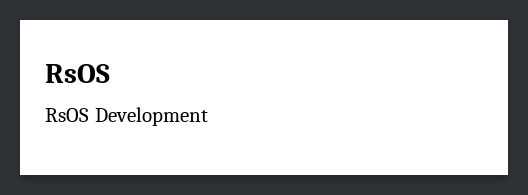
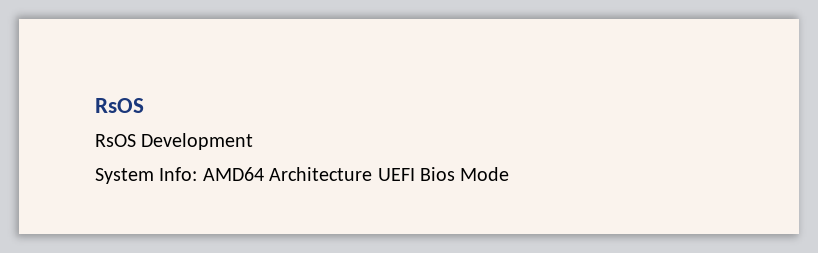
+ System Info: AMD64 Architecture UEFI Bios Mode

